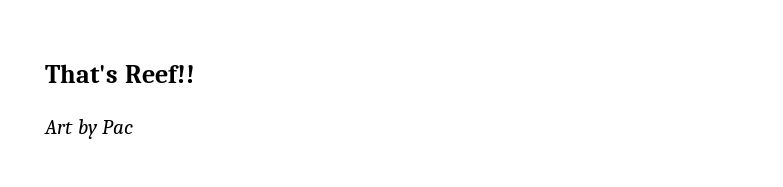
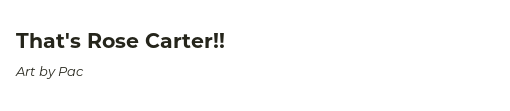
- That's Reef!!
+ That's Rose Carter!!

